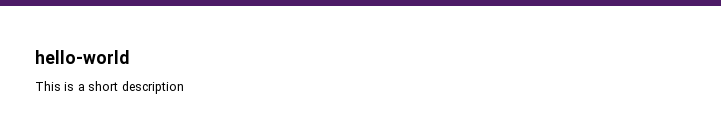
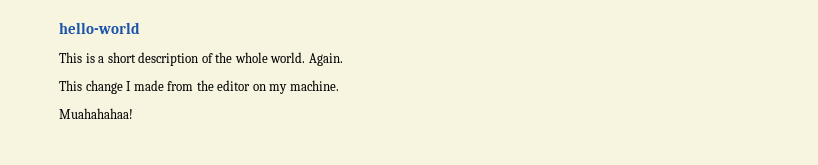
- This is a short description
+ This is a short description of the whole world. Again.
+ This change I made from the editor on my machine.
+ Muahahahaa!

